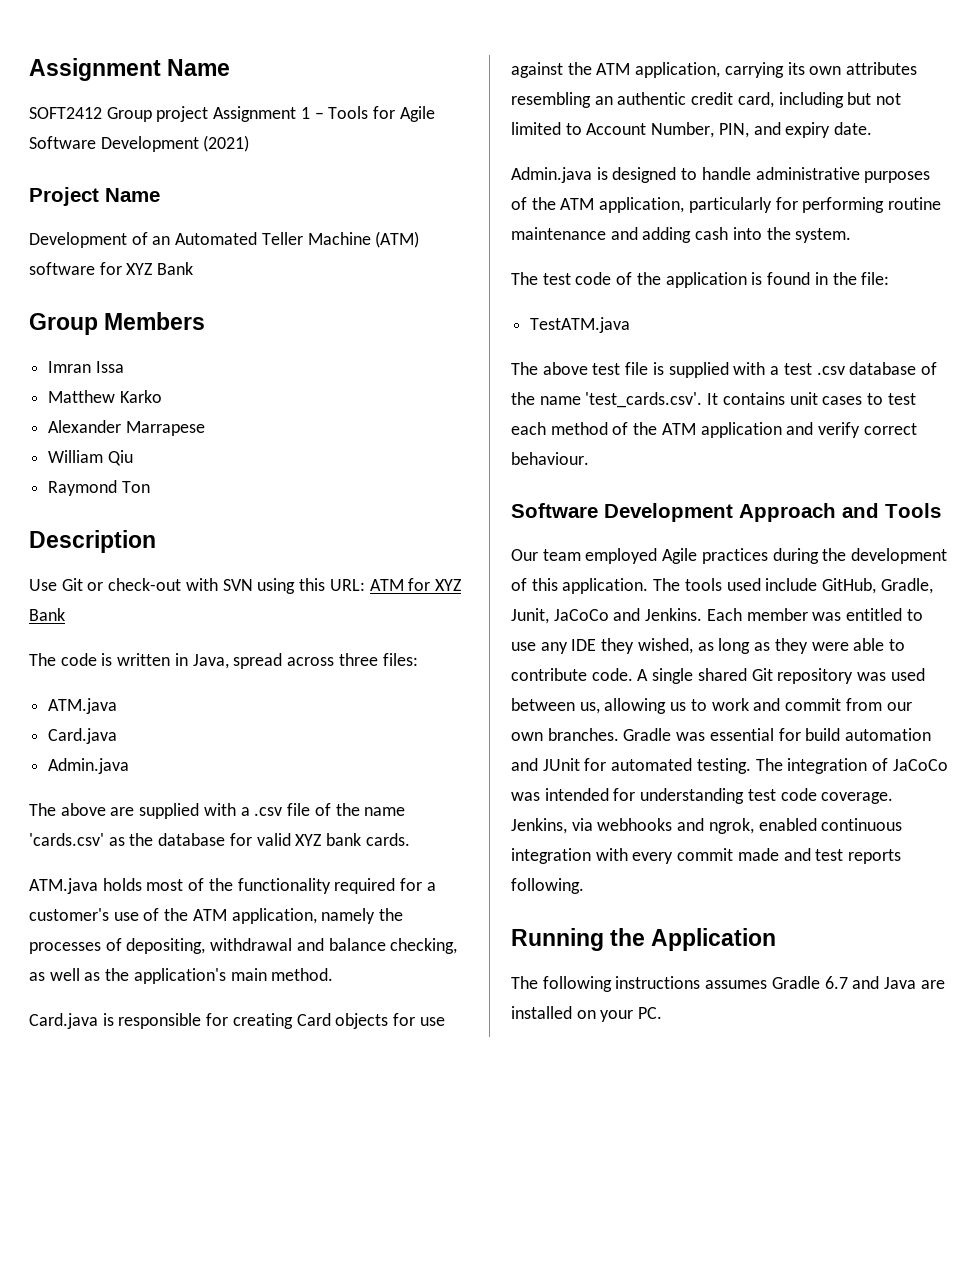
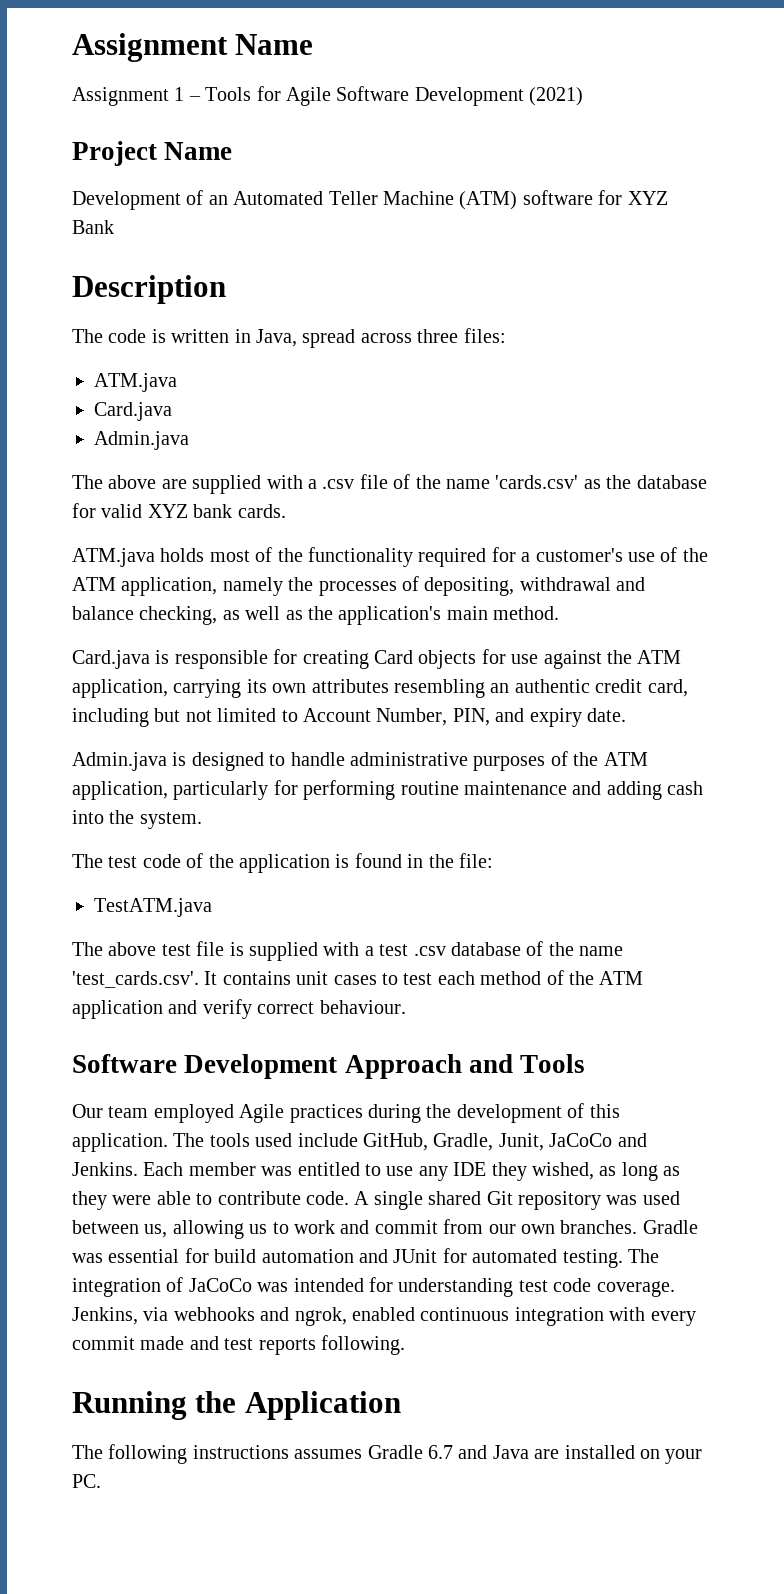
- SOFT2412 Group project Assignment 1 – Tools for Agile Software Development (2021)
+ Assignment 1 – Tools for Agile Software Development (2021)
- Group Members
- Imran Issa
- Matthew Karko
- Alexander Marrapese
- William Qiu
- Raymond Ton
  Description
- Use Git or check-out with SVN using this URL: ATM for XYZ Bank

